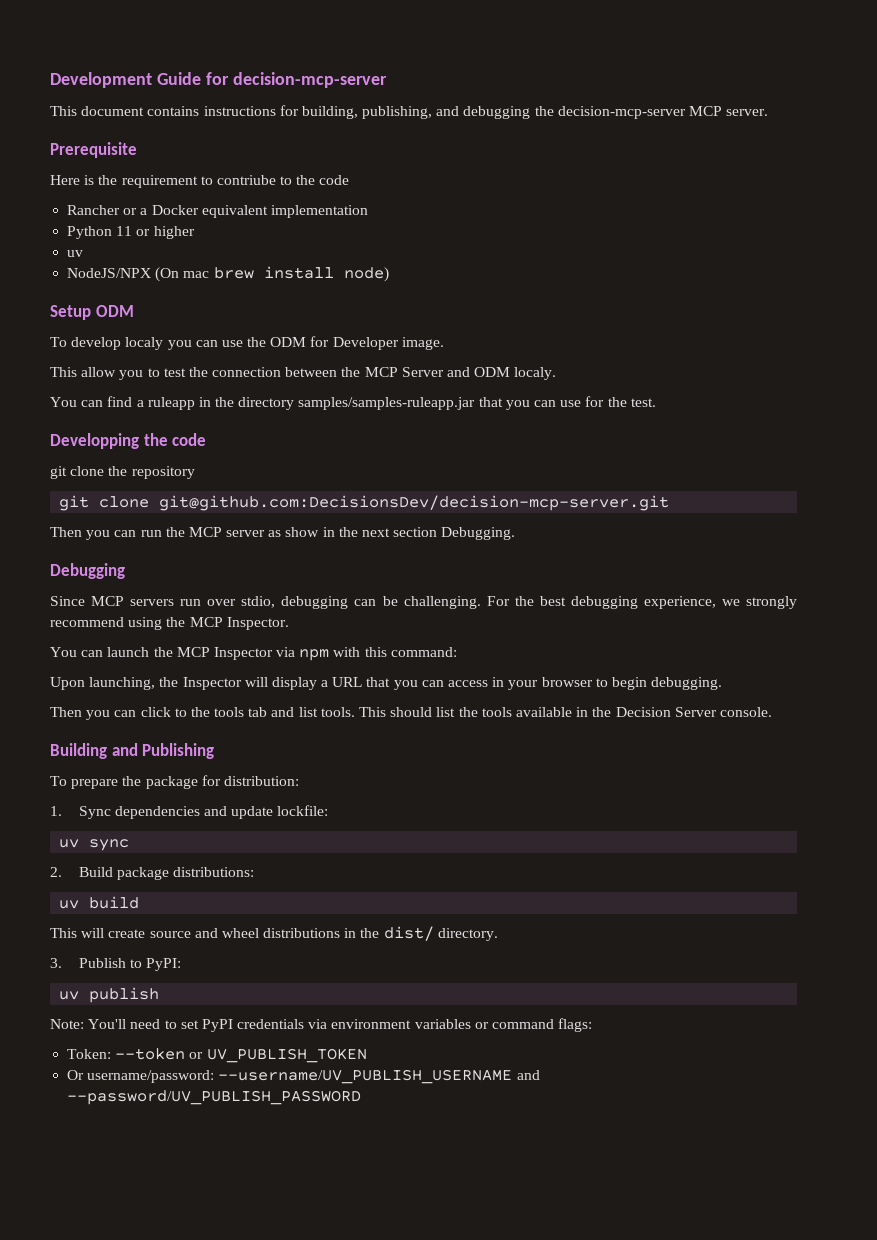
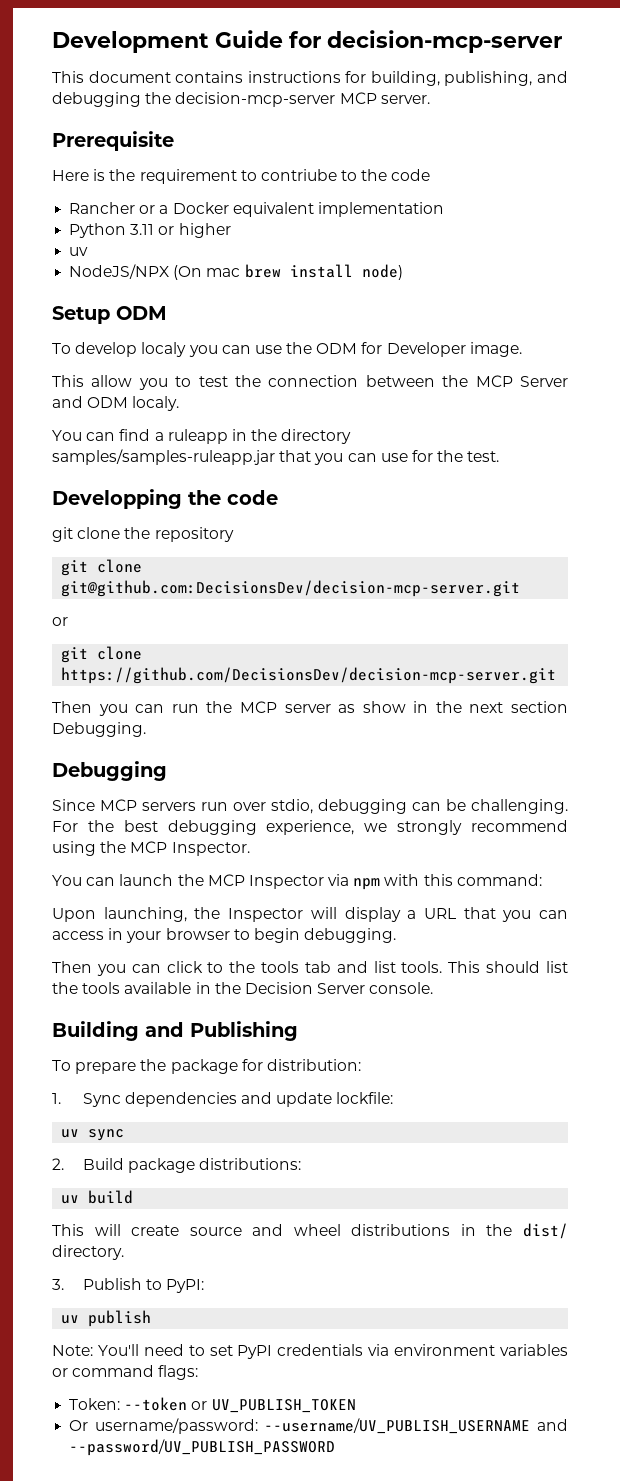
- Python 11 or higher
+ Python 3.11 or higher
  git clone git@github.com:DecisionsDev/decision-mcp-server.git
+ or
+ git clone https://github.com/DecisionsDev/decision-mcp-server.git

